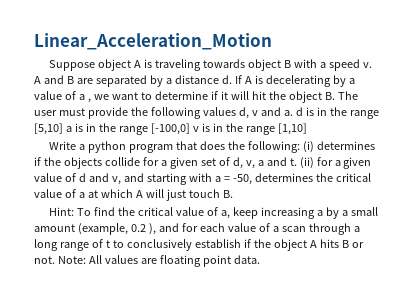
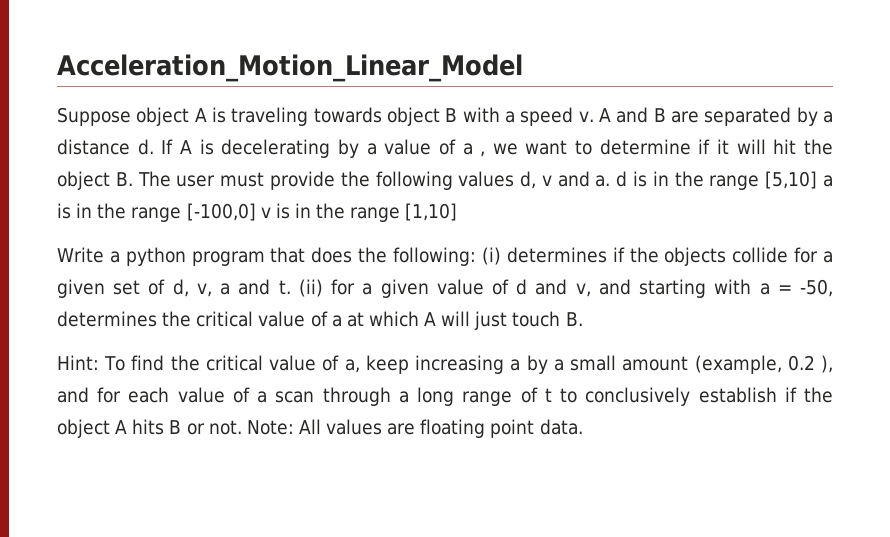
- Linear_Acceleration_Motion
+ Acceleration_Motion_Linear_Model

